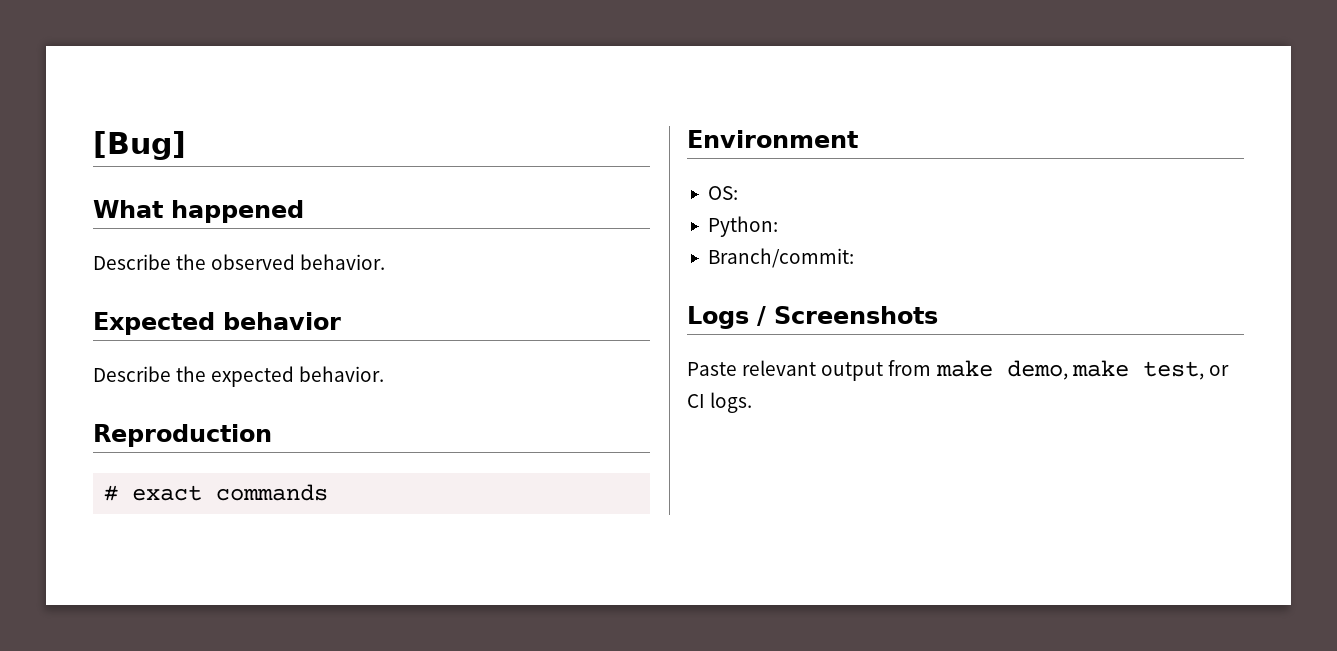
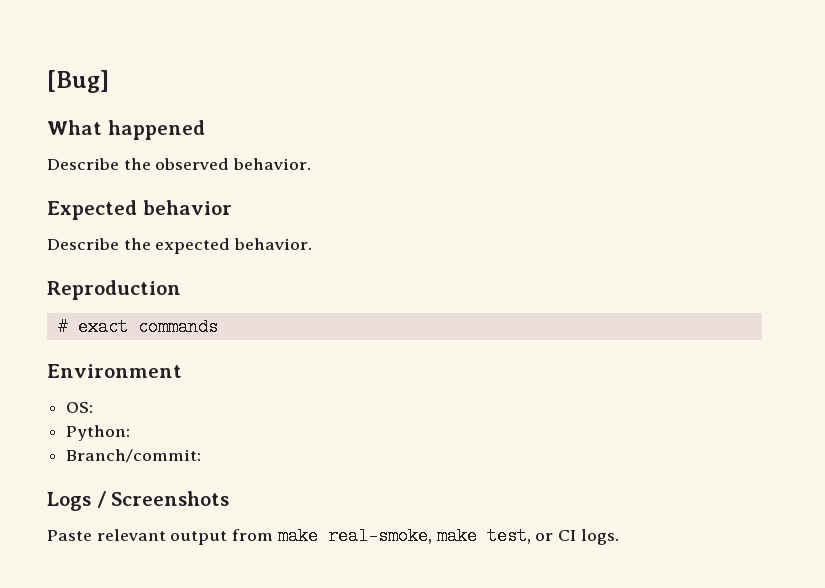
- Paste relevant output from make demo, make test, or CI logs.
+ Paste relevant output from make real-smoke, make test, or CI logs.

